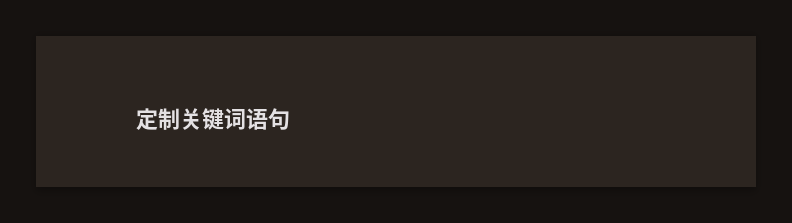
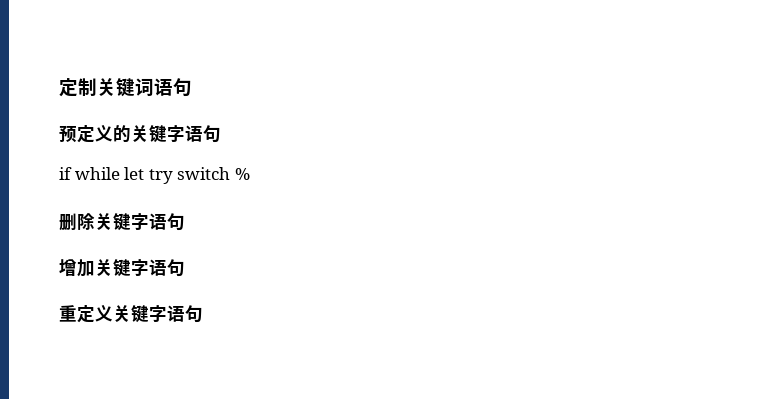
+ 预定义的关键字语句
+ if while let try switch %
+ 删除关键字语句
+ 增加关键字语句
+ 重定义关键字语句

